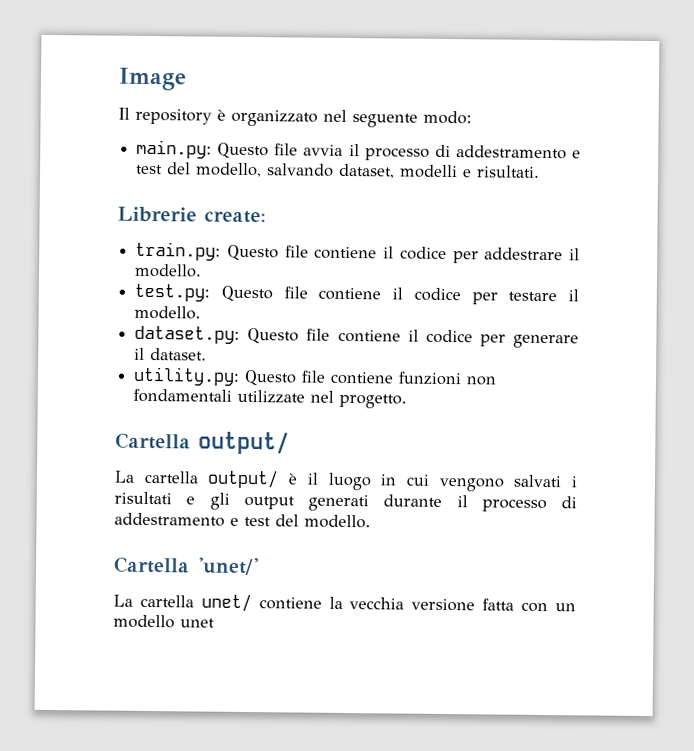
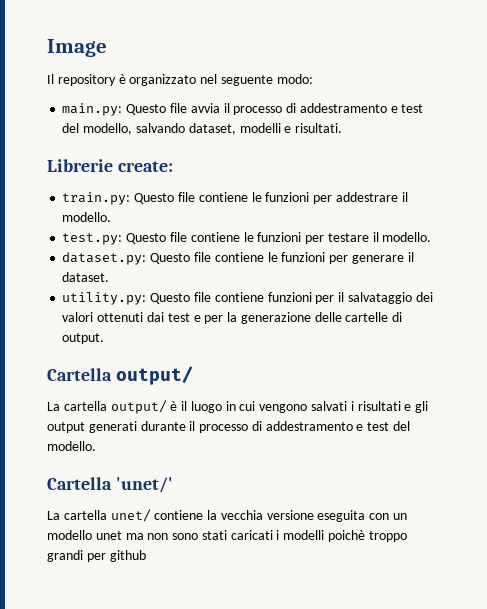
- train.py: Questo file contiene il codice per addestrare il modello.
+ train.py: Questo file contiene le funzioni per addestrare il modello.
- test.py: Questo file contiene il codice per testare il modello.
+ test.py: Questo file contiene le funzioni per testare il modello.
- dataset.py: Questo file contiene il codice per generare il dataset.
+ dataset.py: Questo file contiene le funzioni per generare il dataset.
- utility.py: Questo file contiene funzioni non fondamentali utilizzate nel progetto.
+ utility.py: Questo file contiene funzioni per il salvataggio dei valori ottenuti dai test e per la generazione delle cartelle di output.
- La cartella unet/ contiene la vecchia versione fatta con un modello unet
+ La cartella unet/ contiene la vecchia versione eseguita con un modello unet ma non sono stati caricati i modelli poichè troppo grandi per github

